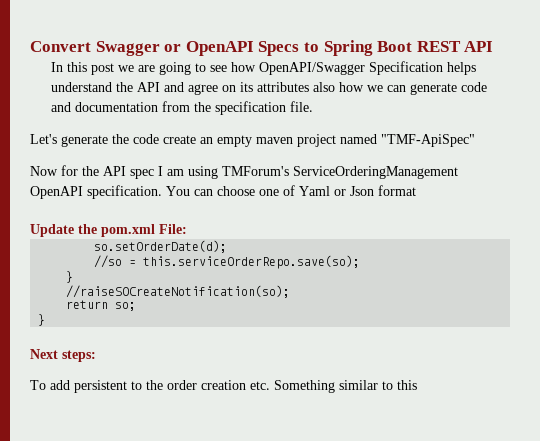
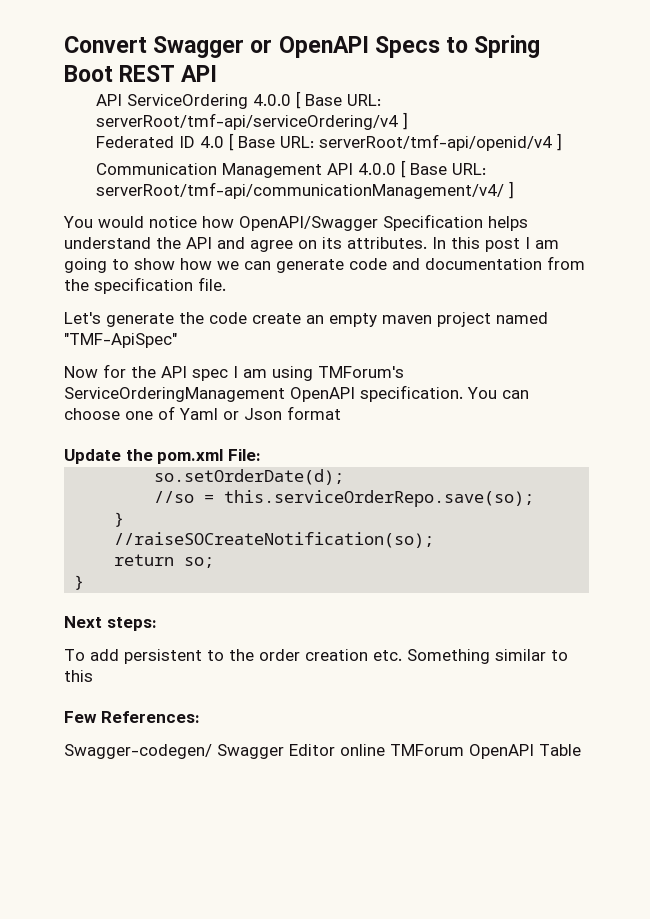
- In this post we are going to see how OpenAPI/Swagger Specification helps understand the API and agree on its attributes also how we can generate code and documentation from the specification file.
+ API ServiceOrdering 4.0.0 [ Base URL: serverRoot/tmf-api/serviceOrdering/v4 ]
+ Federated ID 4.0 [ Base URL: serverRoot/tmf-api/openid/v4 ]
+ Communication Management API 4.0.0 [ Base URL: serverRoot/tmf-api/communicationManagement/v4/ ]
+ You would notice how OpenAPI/Swagger Specification helps understand the API and agree on its attributes. In this post I am going to show how we can generate code and documentation from the specification file.
+ Few References:
+ Swagger-codegen/ Swagger Editor online TMForum OpenAPI Table

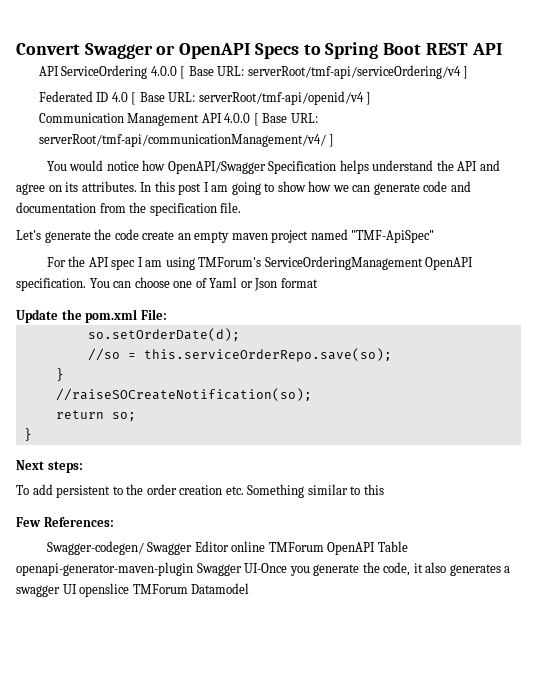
- Now for the API spec I am using TMForum's ServiceOrderingManagement OpenAPI specification.
+ For the API spec I am using TMForum's ServiceOrderingManagement OpenAPI specification.
- Swagger-codegen/ Swagger Editor online TMForum OpenAPI Table
+ Swagger-codegen/ Swagger Editor online TMForum OpenAPI Table openapi-generator-maven-plugin Swagger UI-Once you generate the code, it also generates a swagger UI openslice TMForum Datamodel

